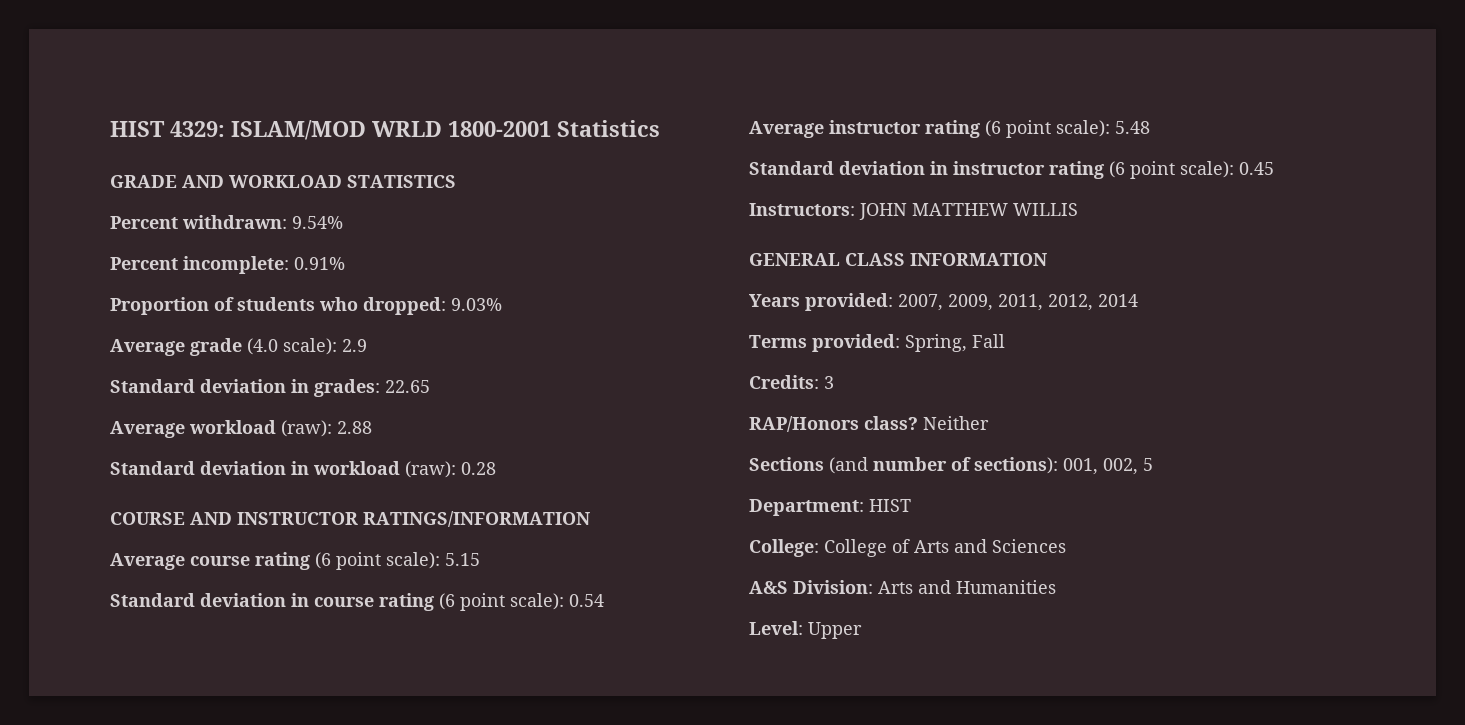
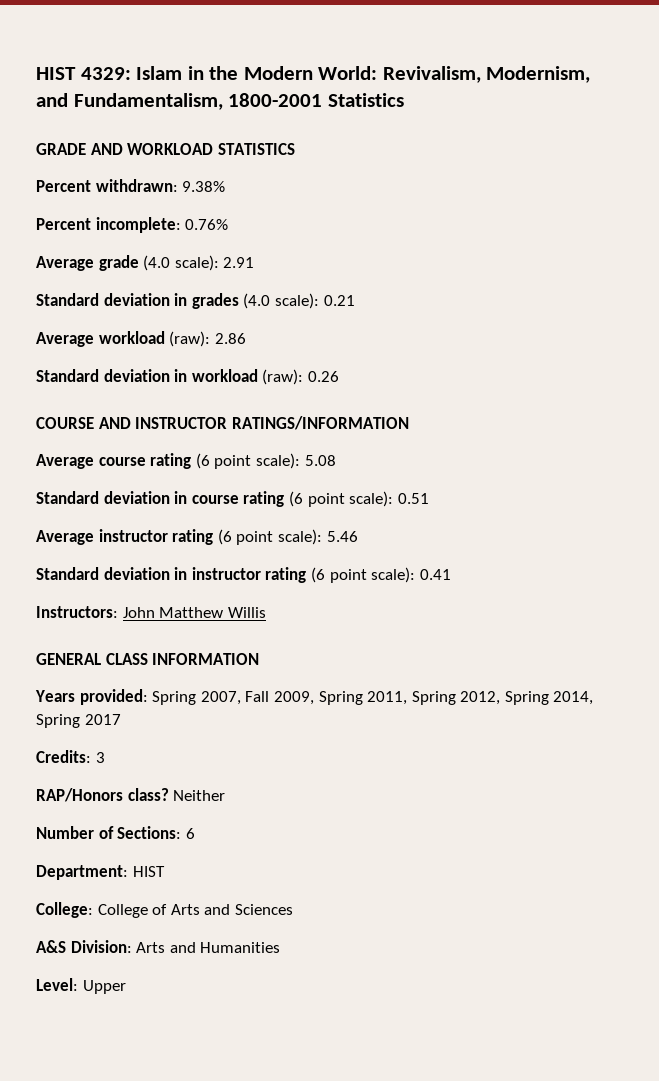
- HIST 4329: ISLAM/MOD WRLD 1800-2001 Statistics
+ HIST 4329: Islam in the Modern World: Revivalism, Modernism, and Fundamentalism, 1800-2001 Statistics
- Percent withdrawn: 9.54%
+ Percent withdrawn: 9.38%
- Percent incomplete: 0.91%
- Proportion of students who dropped: 9.03%
+ Percent incomplete: 0.76%
- Average grade (4.0 scale): 2.9
- Standard deviation in grades: 22.65
+ Average grade (4.0 scale): 2.91
+ Standard deviation in grades (4.0 scale): 0.21
- Average workload (raw): 2.88
+ Average workload (raw): 2.86
- Standard deviation in workload (raw): 0.28
+ Standard deviation in workload (raw): 0.26
- Average course rating (6 point scale): 5.15
+ Average course rating (6 point scale): 5.08
- Standard deviation in course rating (6 point scale): 0.54
+ Standard deviation in course rating (6 point scale): 0.51
- Average instructor rating (6 point scale): 5.48
+ Average instructor rating (6 point scale): 5.46
- Standard deviation in instructor rating (6 point scale): 0.45
+ Standard deviation in instructor rating (6 point scale): 0.41
- Instructors: JOHN MATTHEW WILLIS
+ Instructors: John Matthew Willis
- Years provided: 2007, 2009, 2011, 2012, 2014
- Terms provided: Spring, Fall
+ Years provided: Spring 2007, Fall 2009, Spring 2011, Spring 2012, Spring 2014, Spring 2017
- Sections (and number of sections): 001, 002, 5
+ Number of Sections: 6

